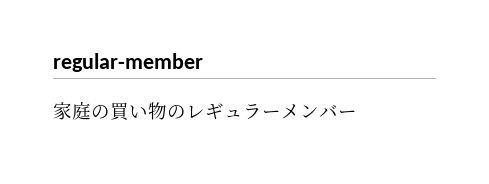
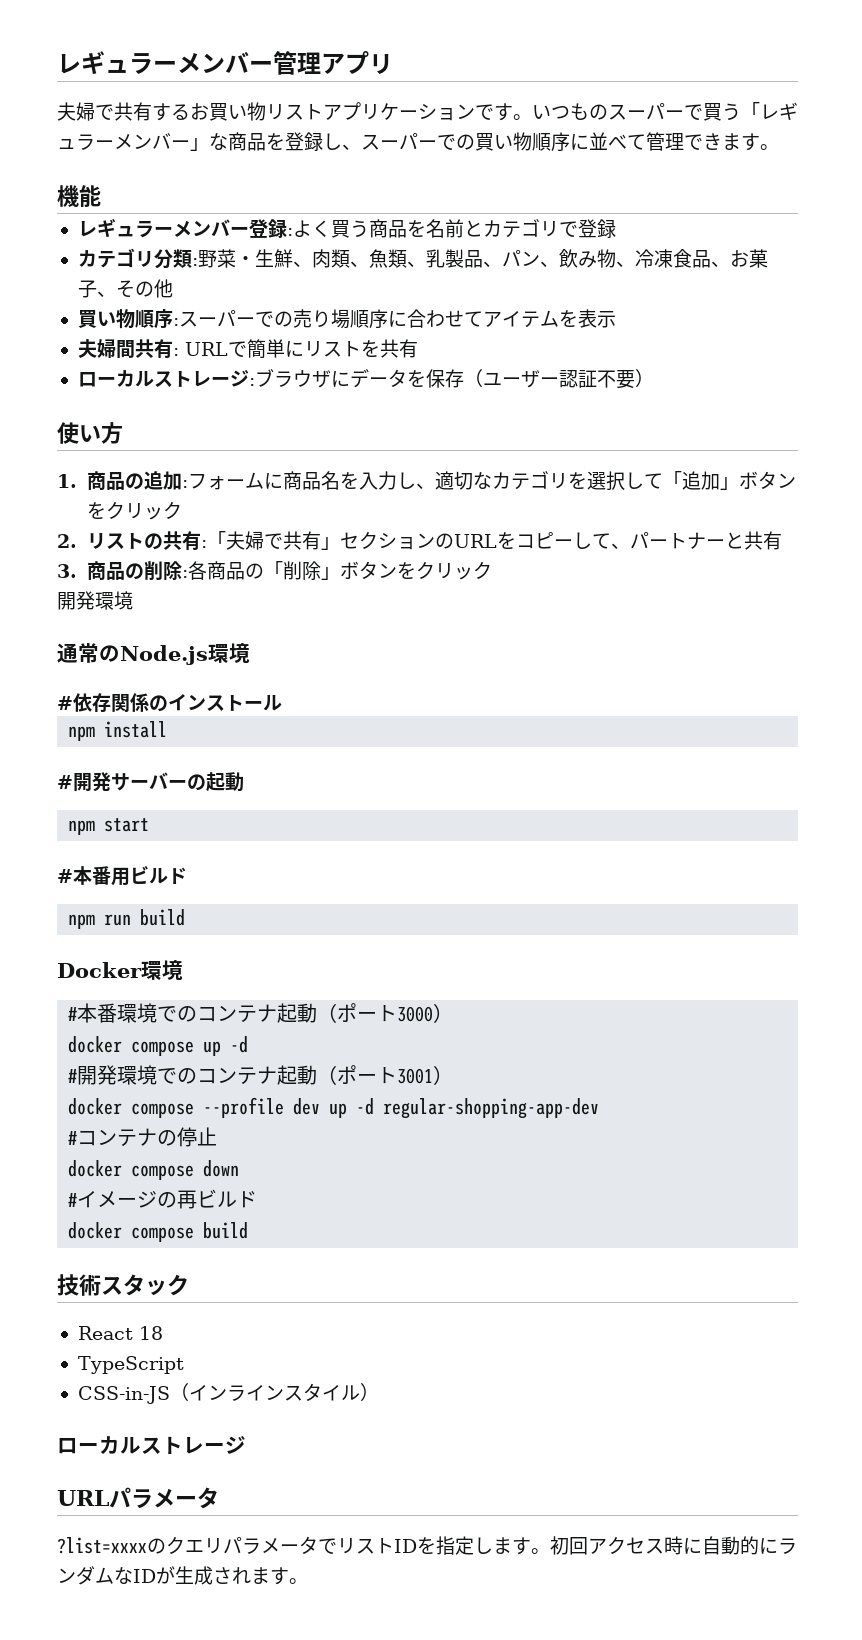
- regular-member
- 家庭の買い物のレギュラーメンバー
+ レギュラーメンバー管理アプリ
+ 夫婦で共有するお買い物リストアプリケーションです。いつものスーパーで買う「レギュラーメンバー」な商品を登録し、スーパーでの買い物順序に並べて管理できます。
+ 機能
+ レギュラーメンバー登録:よく買う商品を名前とカテゴリで登録
+ カテゴリ分類:野菜・生鮮、肉類、魚類、乳製品、パン、飲み物、冷凍食品、お菓子、その他
+ 買い物順序:スーパーでの売り場順序に合わせてアイテムを表示
+ 夫婦間共有: URLで簡単にリストを共有
+ ローカルストレージ:ブラウザにデータを保存（ユーザー認証不要）
+ 使い方
+ 1.商品の追加:フォームに商品名を入力し、適切なカテゴリを選択して「追加」ボタンをクリック
+ 2.リストの共有:「夫婦で共有」セクションのURLをコピーして、パートナーと共有
+ 3.商品の削除:各商品の「削除」ボタンをクリック
+ 開発環境
+ 通常のNode.js環境
+ #依存関係のインストール
+ npm install
+ #開発サーバーの起動
+ npm start
+ #本番用ビルド
+ npm run build
+ Docker環境
+ #本番環境でのコンテナ起動（ポート3000）
+ docker compose up -d
+ #開発環境でのコンテナ起動（ポート3001）
+ docker compose --profile dev up -d regular-shopping-app-dev
+ #コンテナの停止
+ docker compose down
+ #イメージの再ビルド
+ docker compose build
+ 技術スタック
+ React 18
+ TypeScript
+ CSS-in-JS（インラインスタイル）
+ ローカルストレージ
+ URLパラメータ
+ ?list=xxxxのクエリパラメータでリストIDを指定します。初回アクセス時に自動的にランダムなIDが生成されます。

